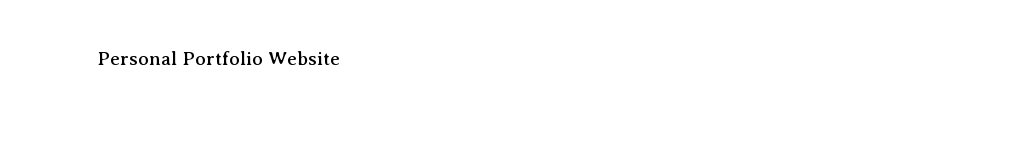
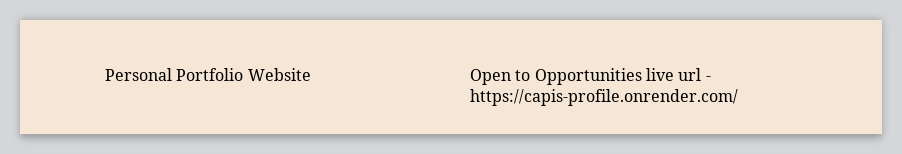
+ Open to Opportunities live url - https://capis-profile.onrender.com/

